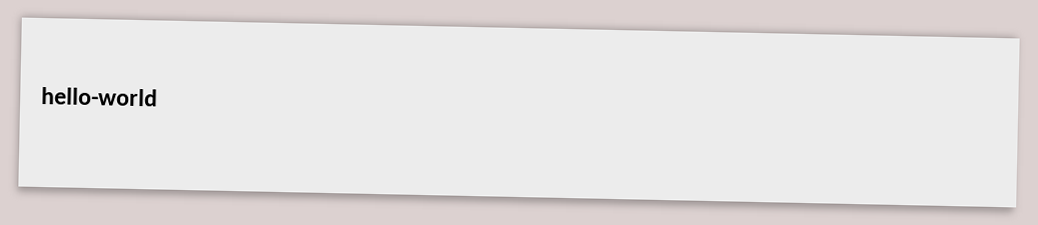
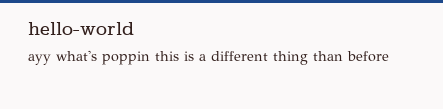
+ ayy what's poppin this is a different thing than before

